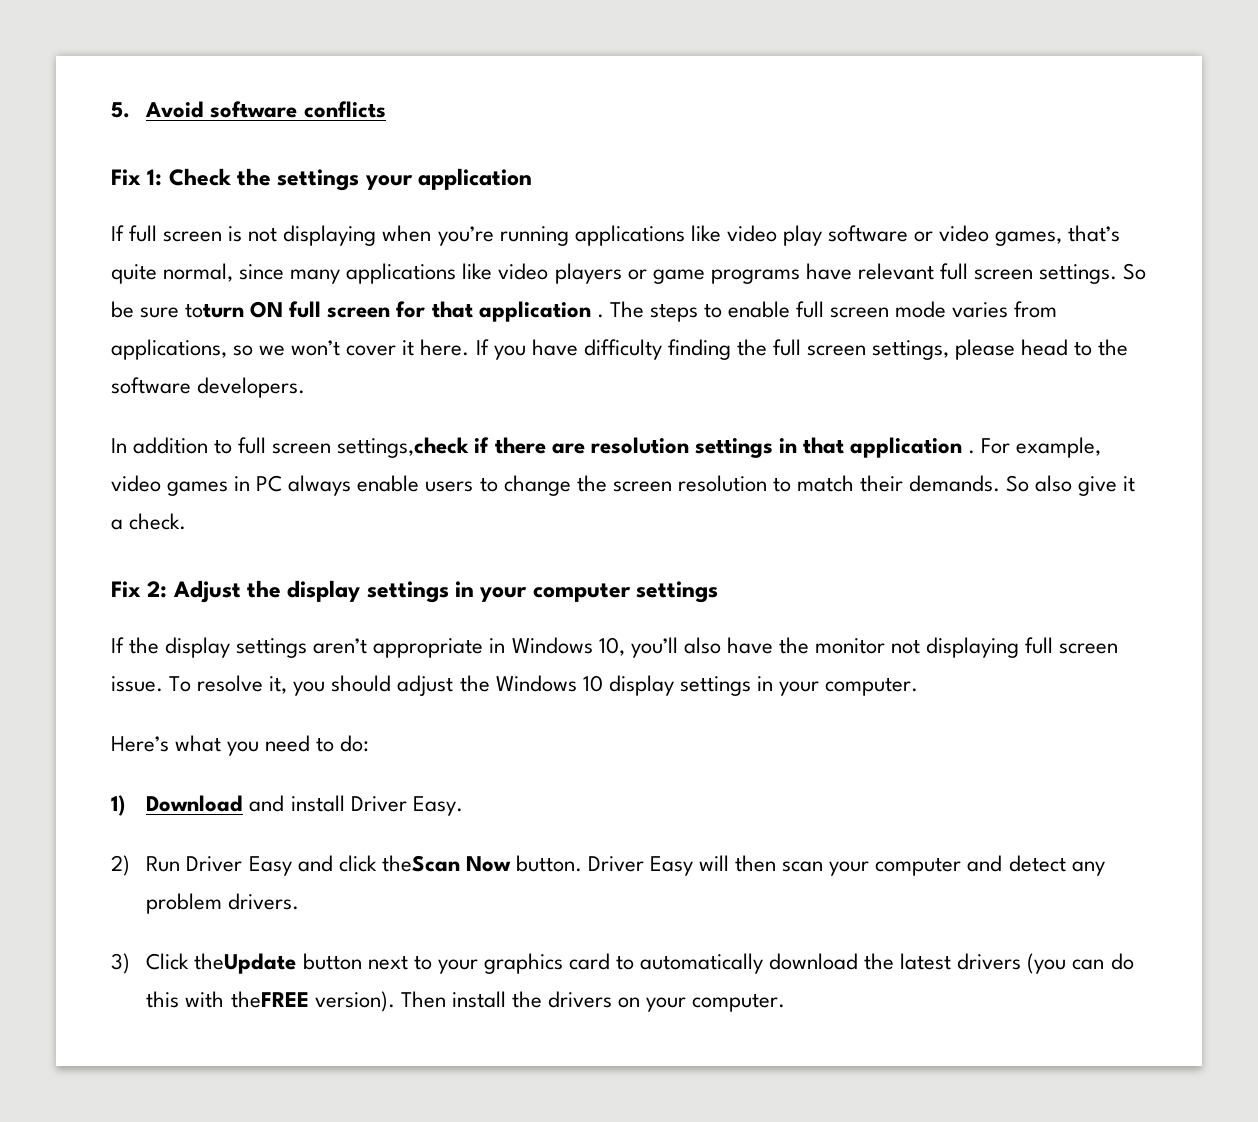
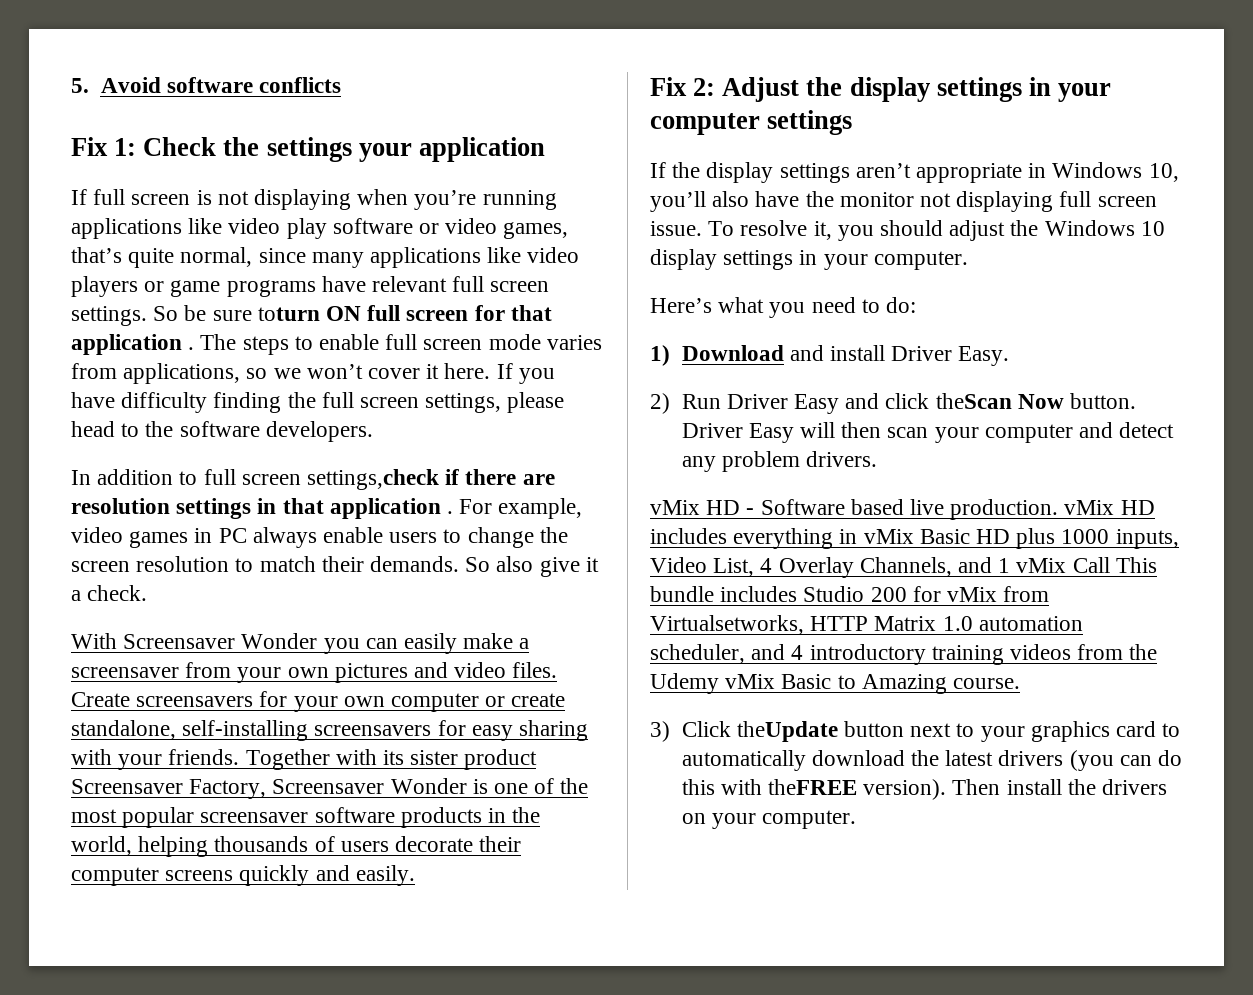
+ With Screensaver Wonder you can easily make a screensaver from your own pictures and video files. Create screensavers for your own computer or create standalone, self-installing screensavers for easy sharing with your friends. Together with its sister product Screensaver Factory, Screensaver Wonder is one of the most popular screensaver software products in the world, helping thousands of users decorate their computer screens quickly and easily.
+ vMix HD - Software based live production. vMix HD includes everything in vMix Basic HD plus 1000 inputs, Video List, 4 Overlay Channels, and 1 vMix Call This bundle includes Studio 200 for vMix from Virtualsetworks, HTTP Matrix 1.0 automation scheduler, and 4 introductory training videos from the Udemy vMix Basic to Amazing course.

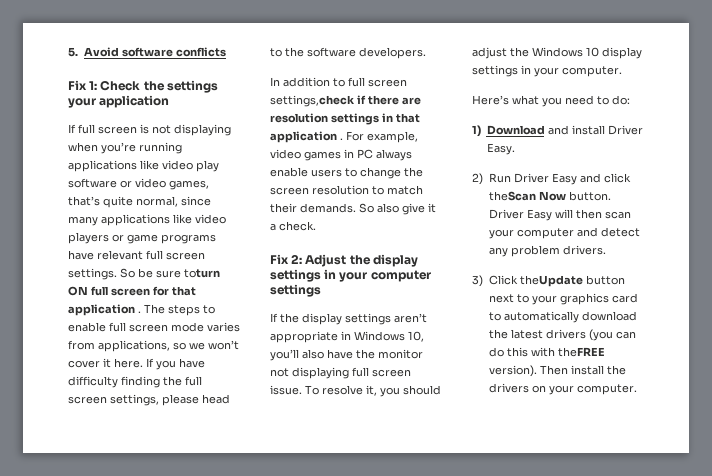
- With Screensaver Wonder you can easily make a screensaver from your own pictures and video files. Create screensavers for your own computer or create standalone, self-installing screensavers for easy sharing with your friends. Together with its sister product Screensaver Factory, Screensaver Wonder is one of the most popular screensaver software products in the world, helping thousands of users decorate their computer screens quickly and easily.
- vMix HD - Software based live production. vMix HD includes everything in vMix Basic HD plus 1000 inputs, Video List, 4 Overlay Channels, and 1 vMix Call This bundle includes Studio 200 for vMix from Virtualsetworks, HTTP Matrix 1.0 automation scheduler, and 4 introductory training videos from the Udemy vMix Basic to Amazing course.

